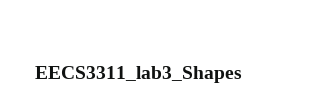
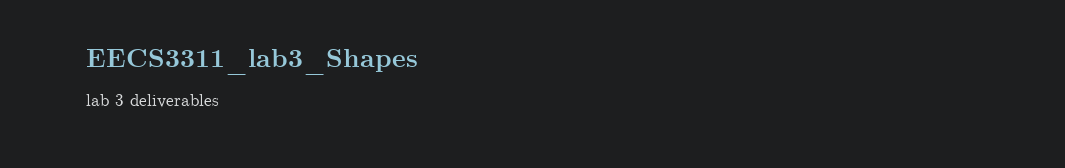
+ lab 3 deliverables

